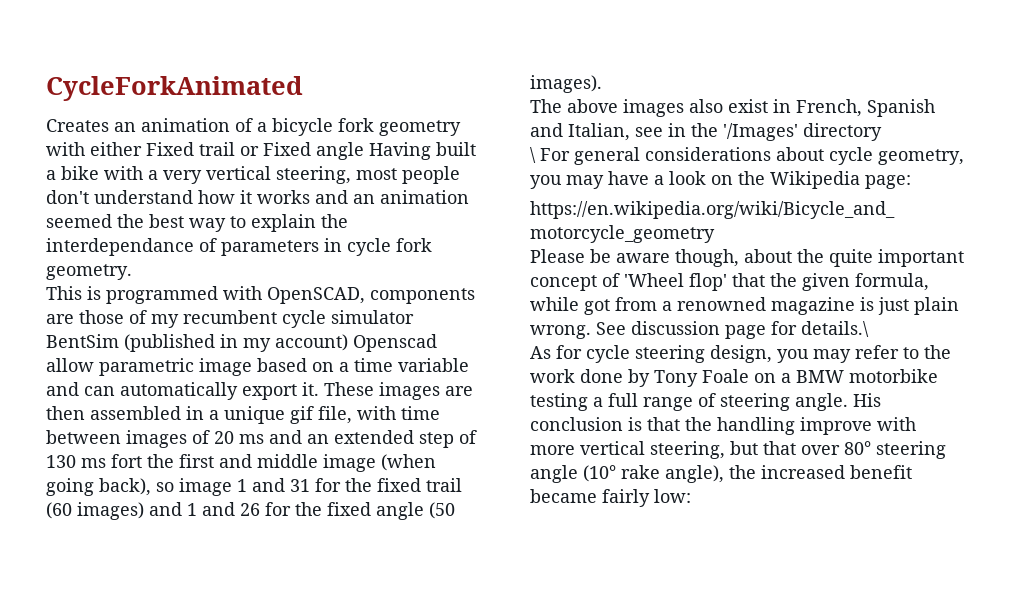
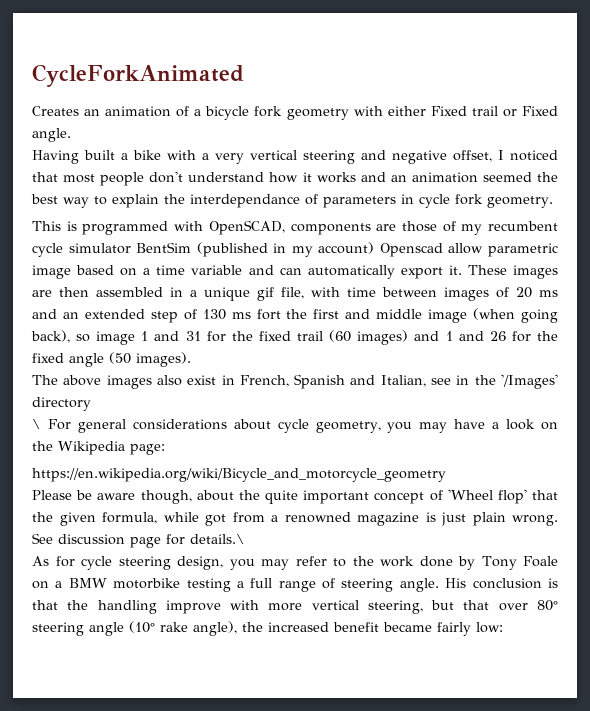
- Creates an animation of a bicycle fork geometry with either Fixed trail or Fixed angle Having built a bike with a very vertical steering, most people don't understand how it works and an animation seemed the best way to explain the interdependance of parameters in cycle fork geometry.
+ Creates an animation of a bicycle fork geometry with either Fixed trail or Fixed angle.
+ Having built a bike with a very vertical steering and negative offset, I noticed that most people don't understand how it works and an animation seemed the best way to explain the interdependance of parameters in cycle fork geometry.

